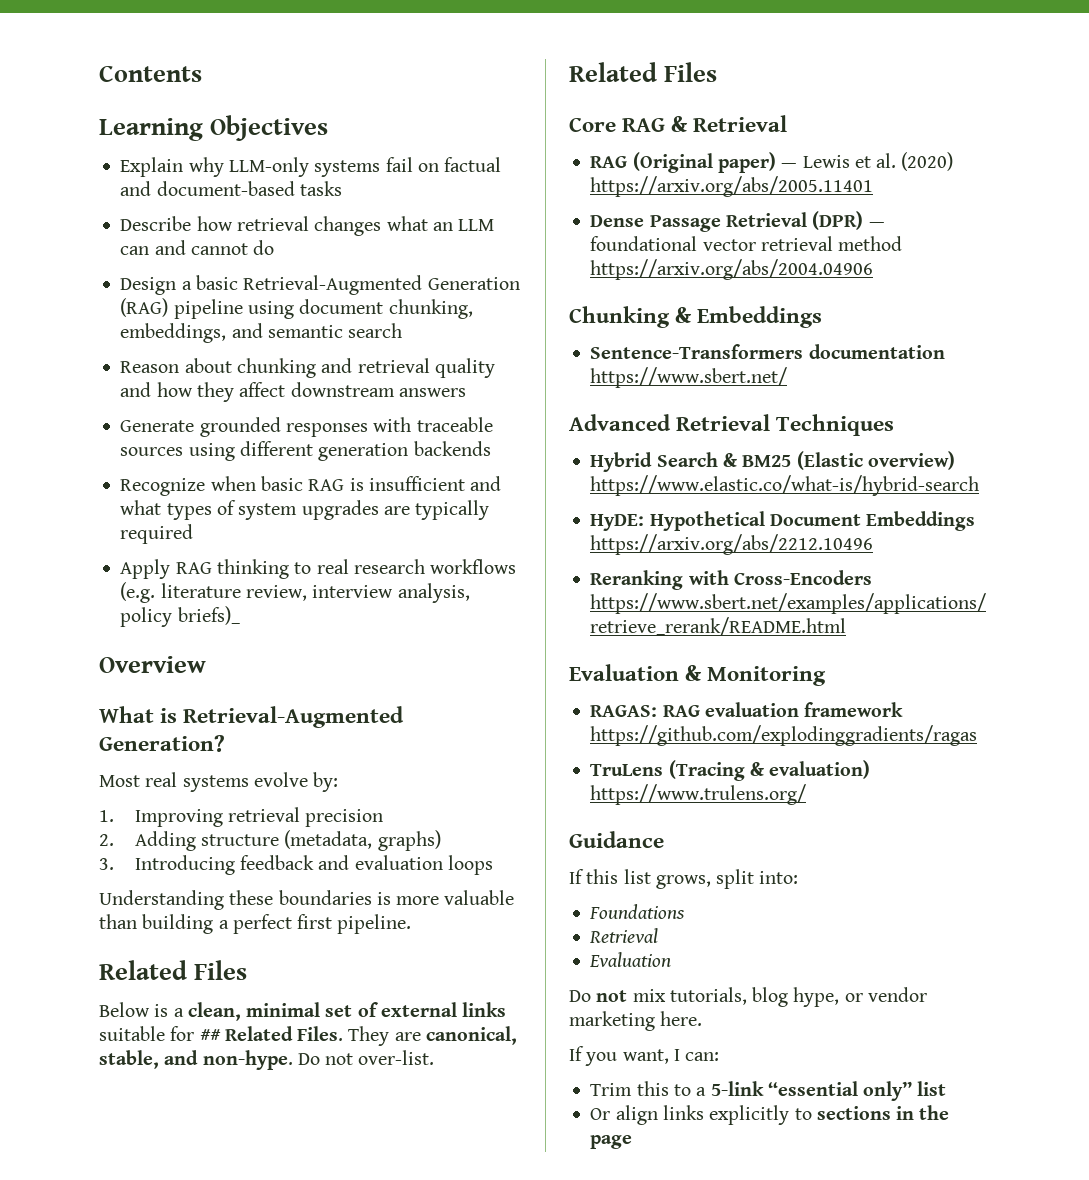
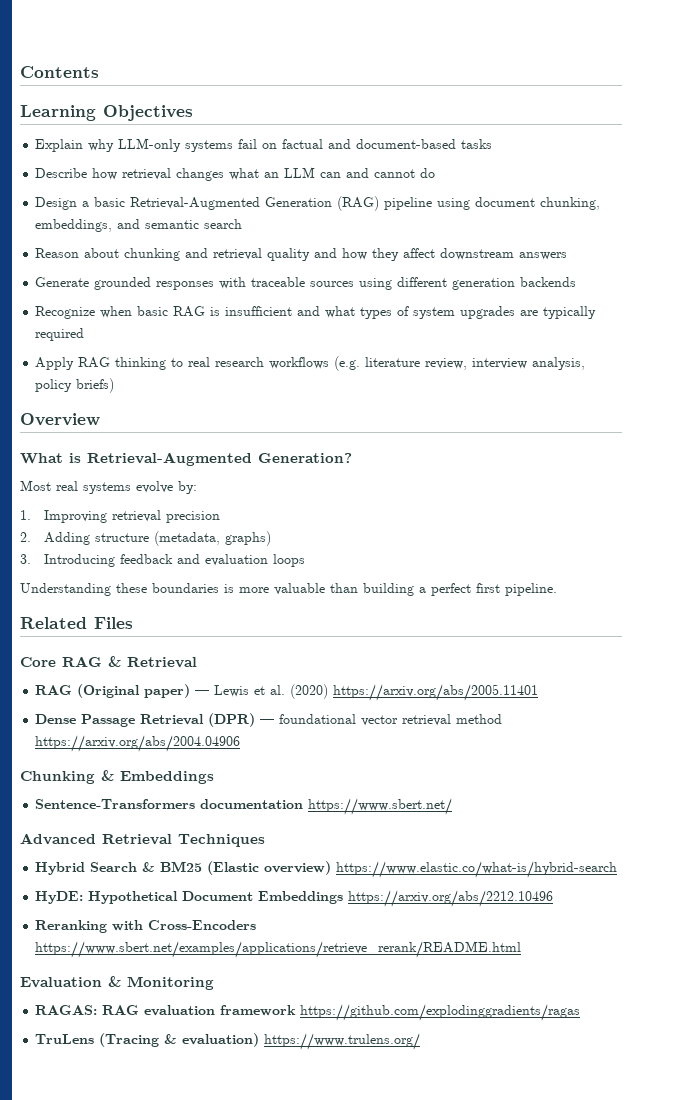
- Apply RAG thinking to real research workflows (e.g. literature review, interview analysis, policy briefs)_
+ Apply RAG thinking to real research workflows (e.g. literature review, interview analysis, policy briefs)
- Below is a clean, minimal set of external links suitable for ## Related Files. They are canonical, stable, and non-hype. Do not over-list.
- Related Files
- Guidance
- If this list grows, split into:
- Foundations
- Retrieval
- Evaluation
- Do not mix tutorials, blog hype, or vendor marketing here.
- If you want, I can:
- Trim this to a 5-link “essential only” list
- Or align links explicitly to sections in the page

